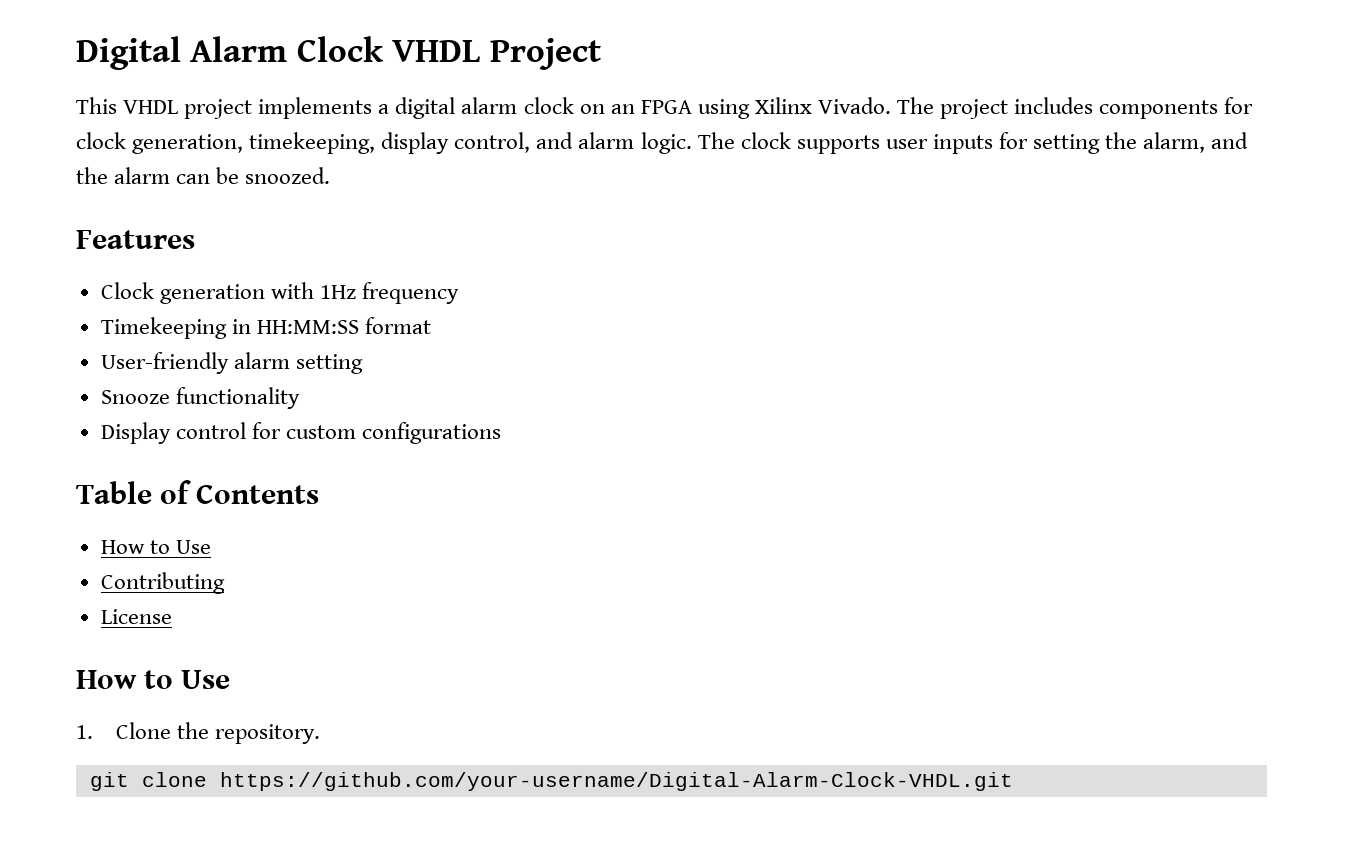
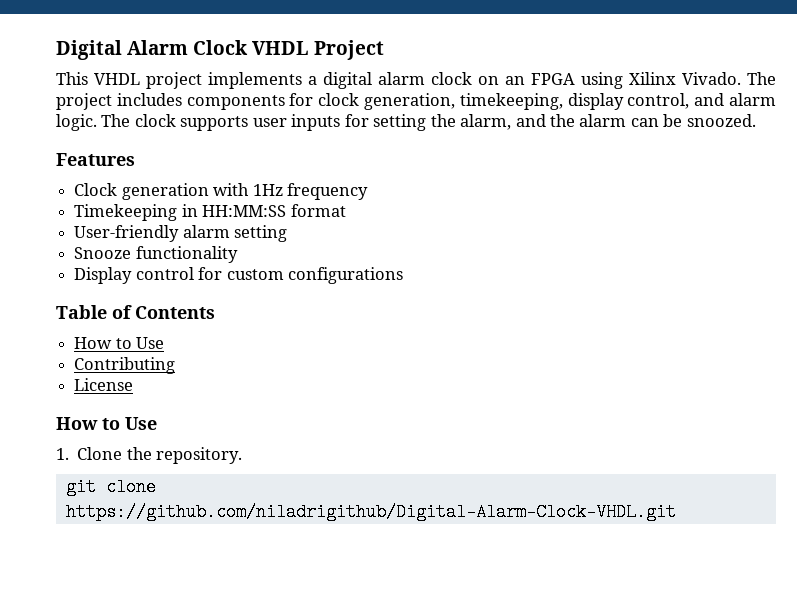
- git clone https://github.com/your-username/Digital-Alarm-Clock-VHDL.git
+ git clone https://github.com/niladrigithub/Digital-Alarm-Clock-VHDL.git

